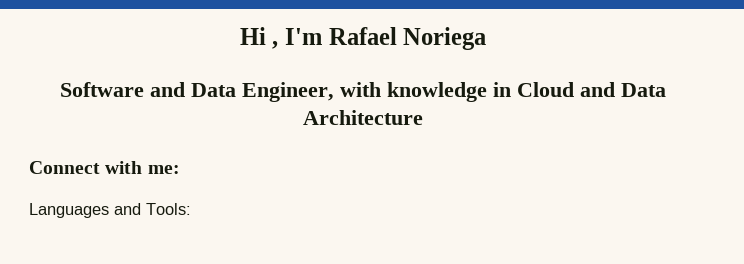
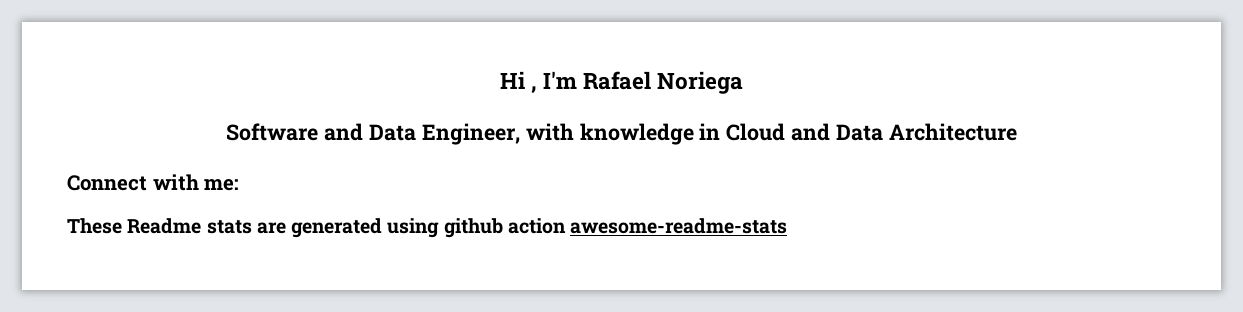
- Languages and Tools:
+ These Readme stats are generated using github action awesome-readme-stats

